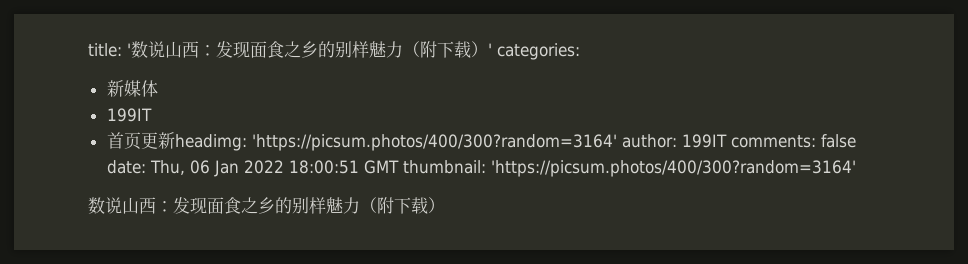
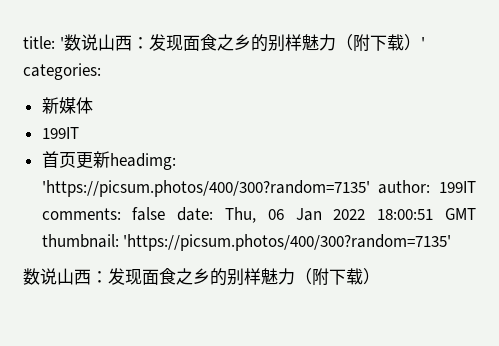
- 首页更新headimg: 'https://picsum.photos/400/300?random=3164' author: 199IT comments: false date: Thu, 06 Jan 2022 18:00:51 GMT thumbnail: 'https://picsum.photos/400/300?random=3164'
+ 首页更新headimg: 'https://picsum.photos/400/300?random=7135' author: 199IT comments: false date: Thu, 06 Jan 2022 18:00:51 GMT thumbnail: 'https://picsum.photos/400/300?random=7135'

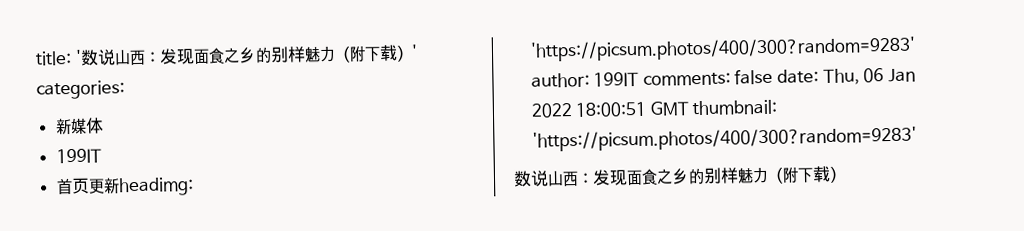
- 首页更新headimg: 'https://picsum.photos/400/300?random=7135' author: 199IT comments: false date: Thu, 06 Jan 2022 18:00:51 GMT thumbnail: 'https://picsum.photos/400/300?random=7135'
+ 首页更新headimg: 'https://picsum.photos/400/300?random=9283' author: 199IT comments: false date: Thu, 06 Jan 2022 18:00:51 GMT thumbnail: 'https://picsum.photos/400/300?random=9283'

